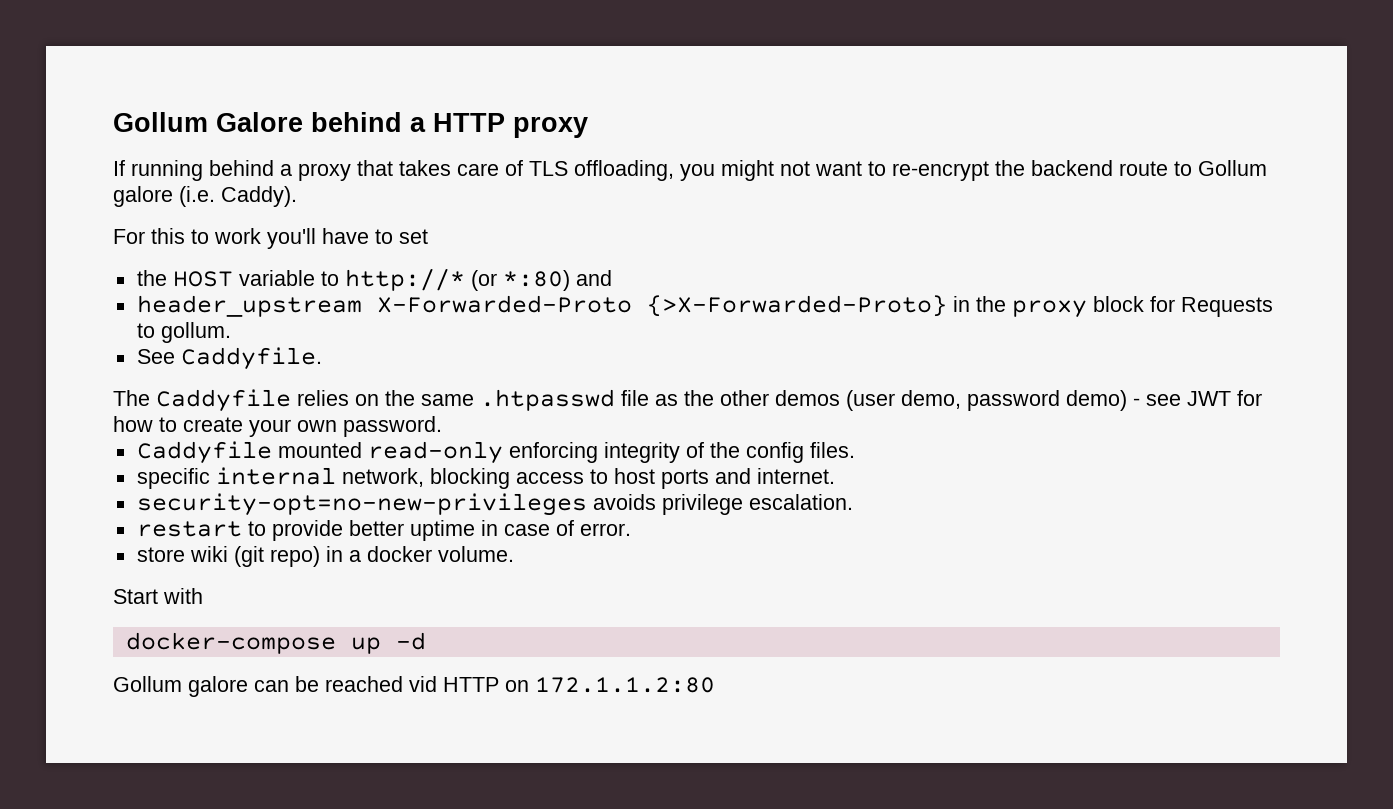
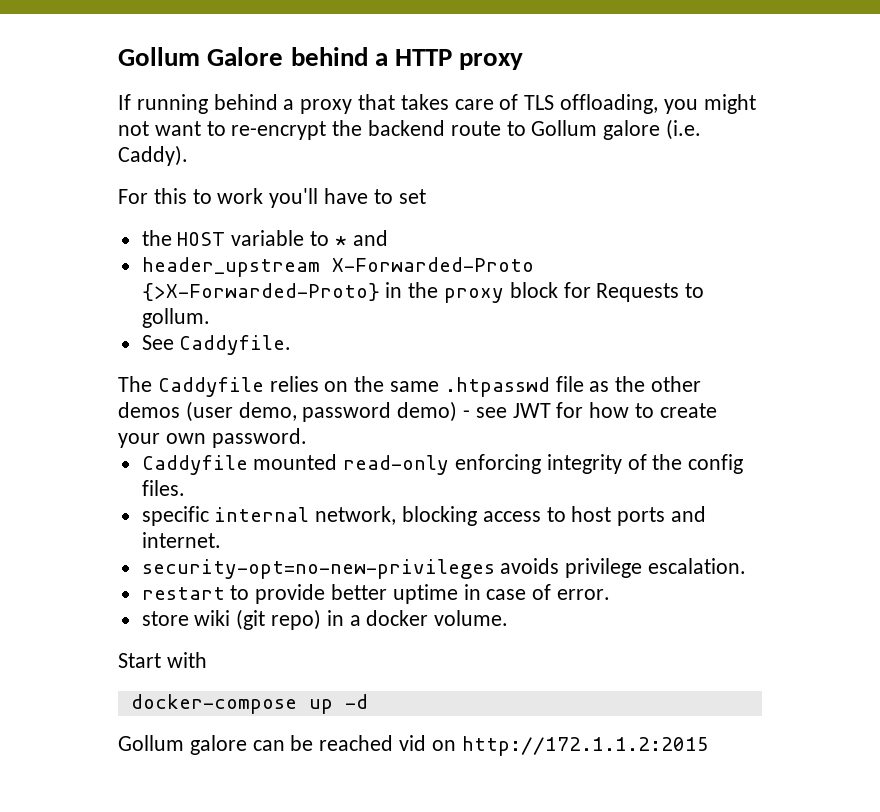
- the HOST variable to http://* (or *:80) and
+ the HOST variable to * and
- Gollum galore can be reached vid HTTP on 172.1.1.2:80
+ Gollum galore can be reached vid on http://172.1.1.2:2015

